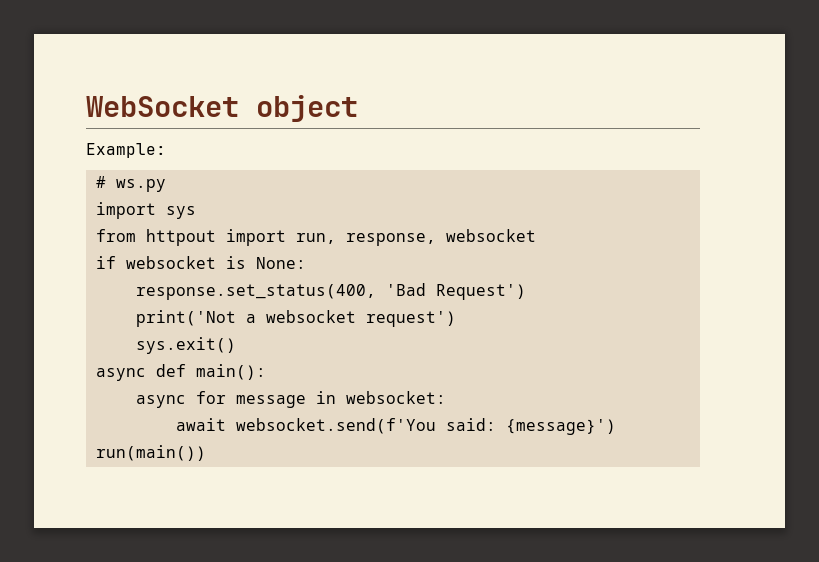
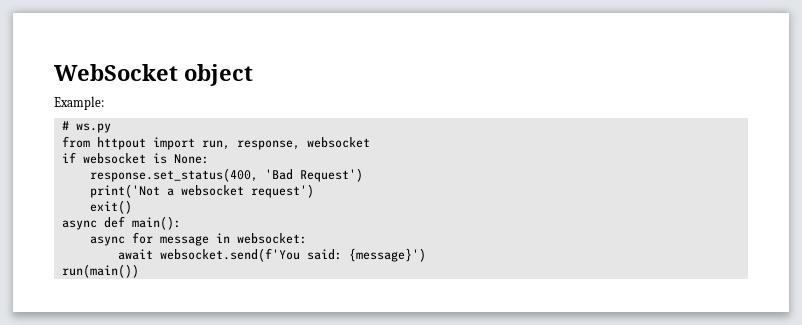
- import sys
- sys.exit()
+ exit()

